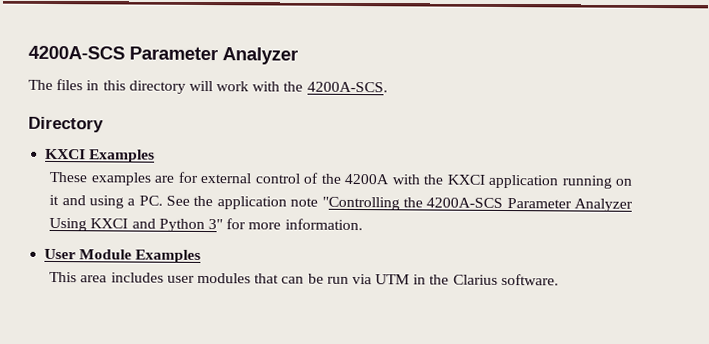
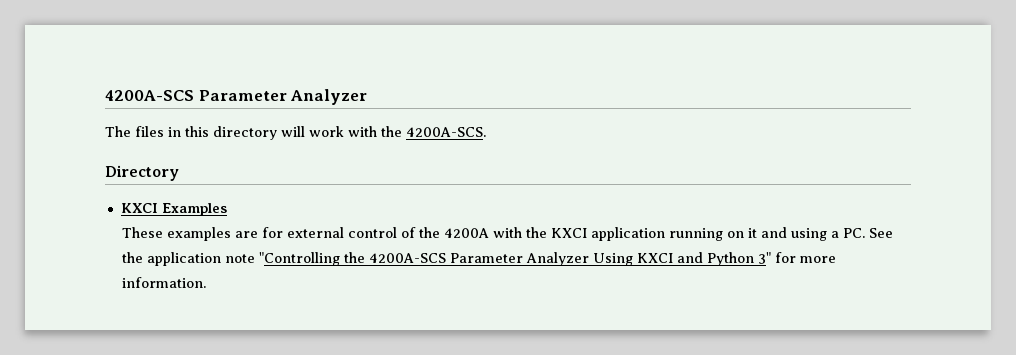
- User Module Examples
- This area includes user modules that can be run via UTM in the Clarius software.

